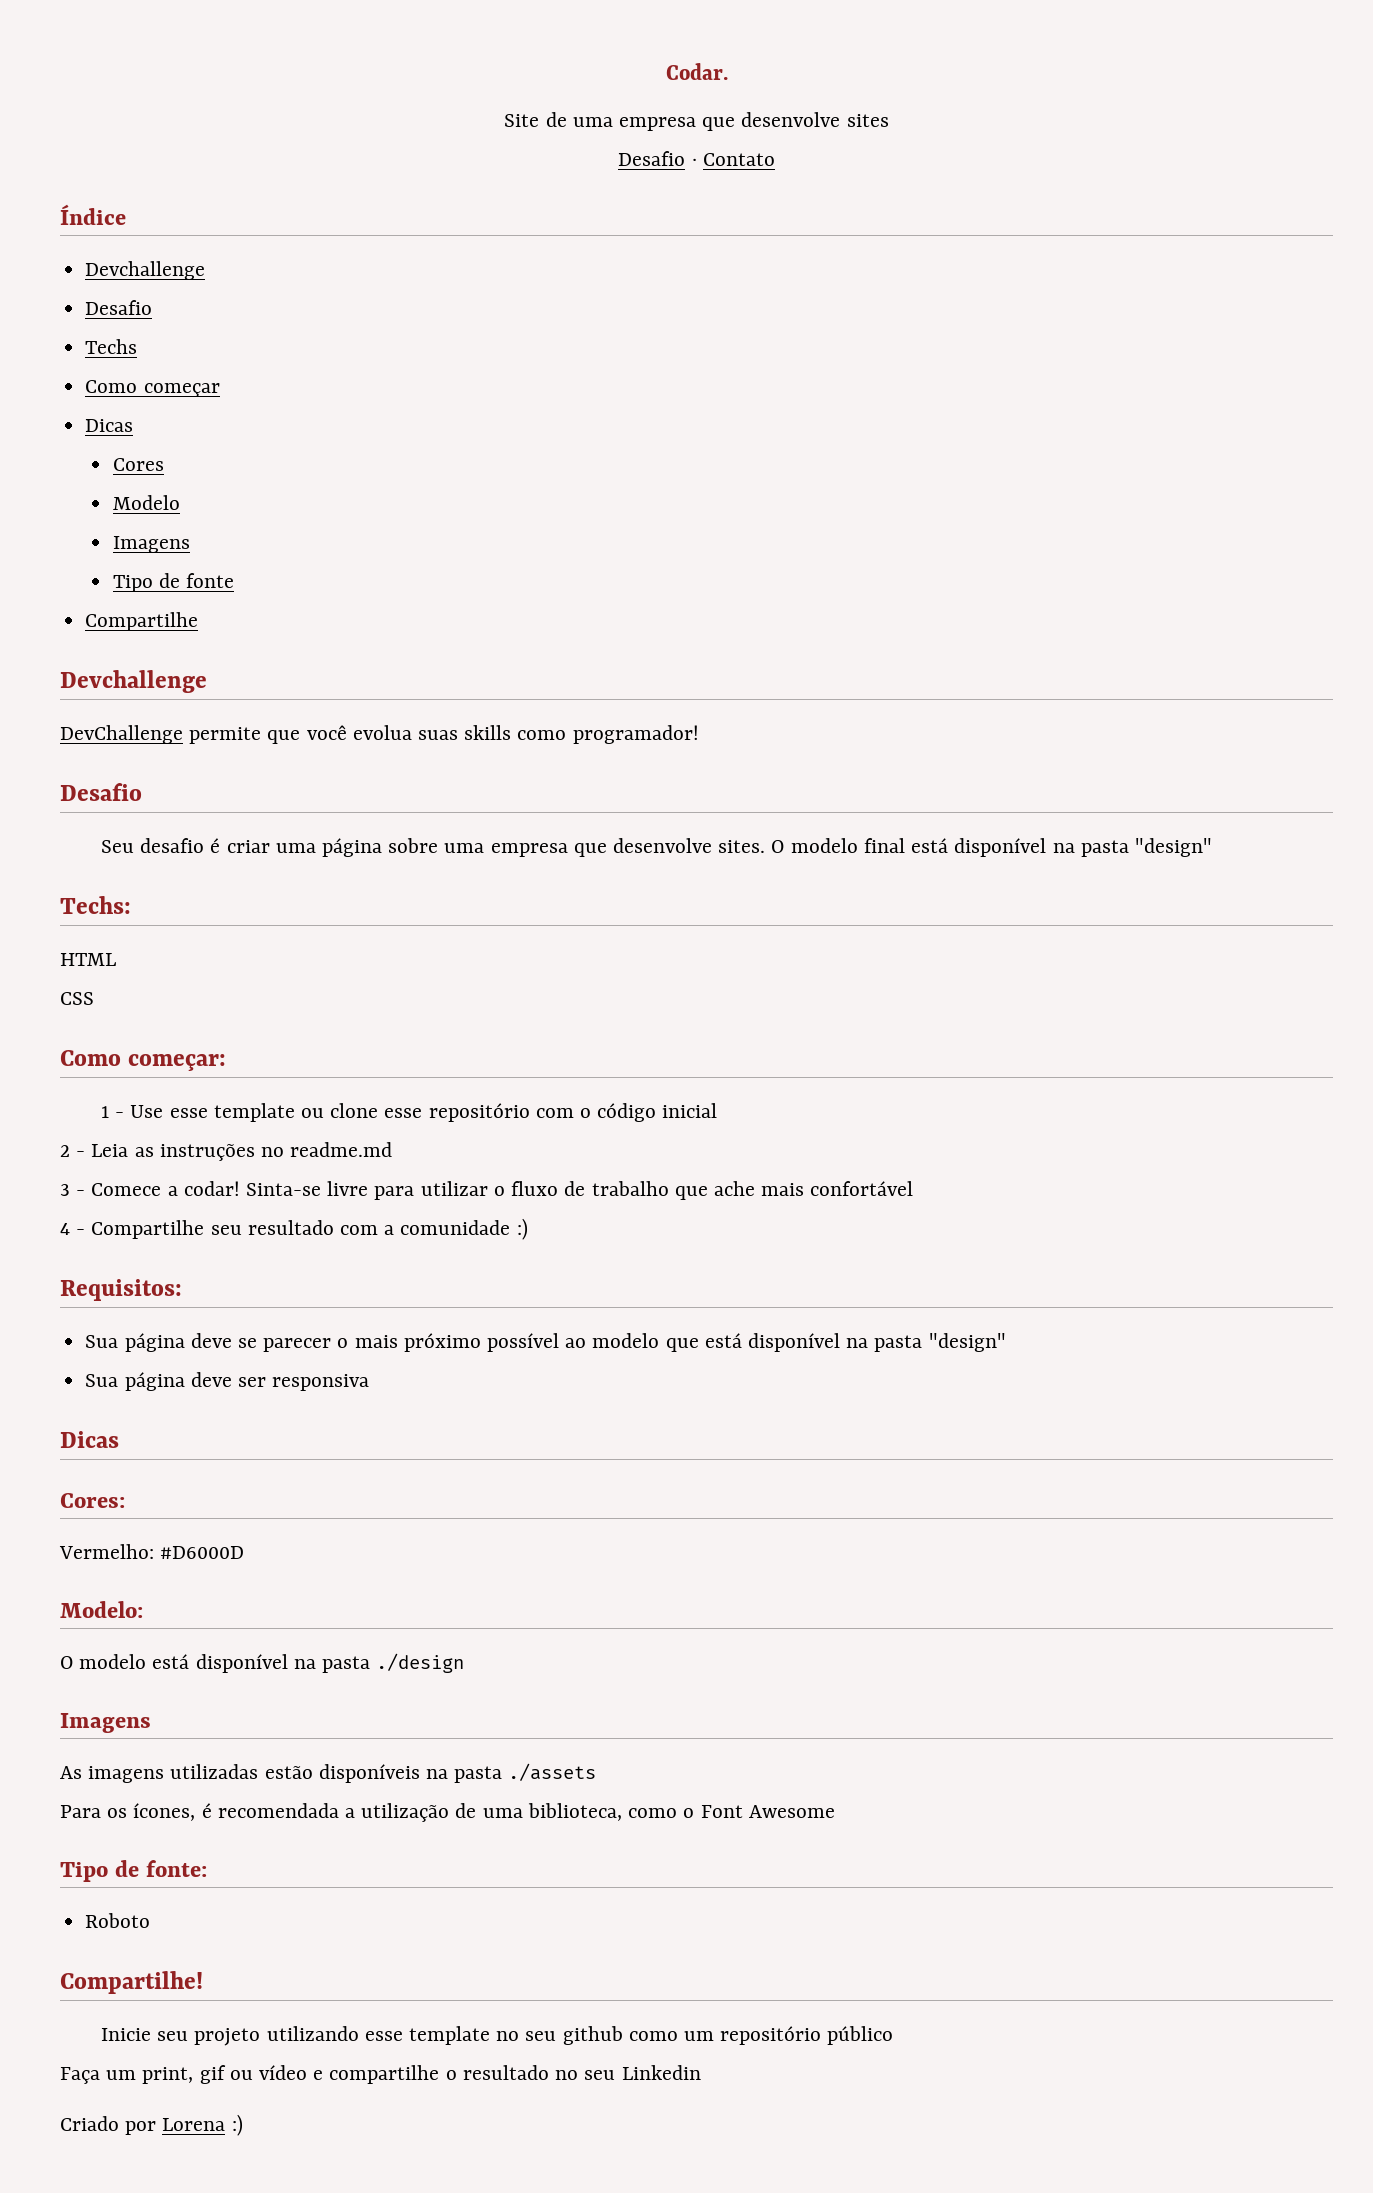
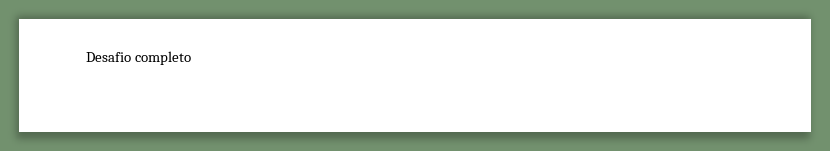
- Codar.
- Site de uma empresa que desenvolve sites
- Desafio · Contato
- Índice
- Devchallenge
- Desafio
- Techs
- Como começar
- Dicas
- Cores
- Modelo
- Imagens
- Tipo de fonte
- Compartilhe
- Devchallenge
- DevChallenge permite que você evolua suas skills como programador!
- Desafio
- Seu desafio é criar uma página sobre uma empresa que desenvolve sites. O modelo final está disponível na pasta "design"
- Techs:
- HTML
- CSS
- Como começar:
- 1 - Use esse template ou clone esse repositório com o código inicial
- 2 - Leia as instruções no readme.md
- 3 - Comece a codar! Sinta-se livre para utilizar o fluxo de trabalho que ache mais confortável
- 4 - Compartilhe seu resultado com a comunidade :)
- Requisitos:
- Sua página deve se parecer o mais próximo possível ao modelo que está disponível na pasta "design"
- Sua página deve ser responsiva
- Dicas
- Cores:
- Vermelho: #D6000D
- Modelo:
- O modelo está disponível na pasta ./design
- Imagens
- As imagens utilizadas estão disponíveis na pasta ./assets
- Para os ícones, é recomendada a utilização de uma biblioteca, como o Font Awesome
- Tipo de fonte:
- Roboto
- Compartilhe!
- Inicie seu projeto utilizando esse template no seu github como um repositório público
- Faça um print, gif ou vídeo e compartilhe o resultado no seu Linkedin
- Criado por Lorena :)
+ Desafio completo

